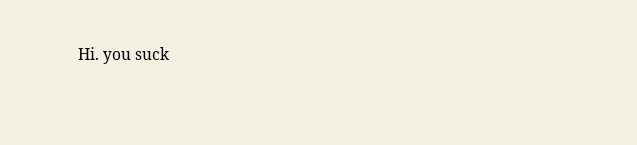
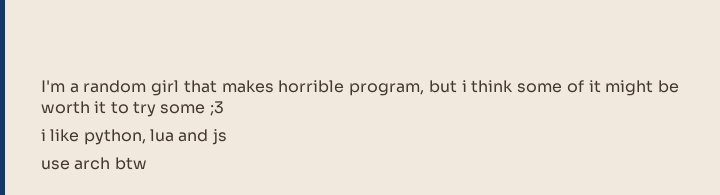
- Hi. you suck
+ I'm a random girl that makes horrible program, but i think some of it might be worth it to try some ;3
+ i like python, lua and js
+ use arch btw

